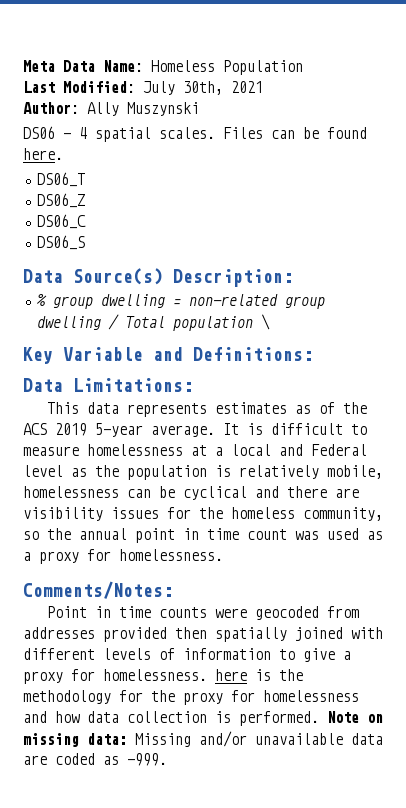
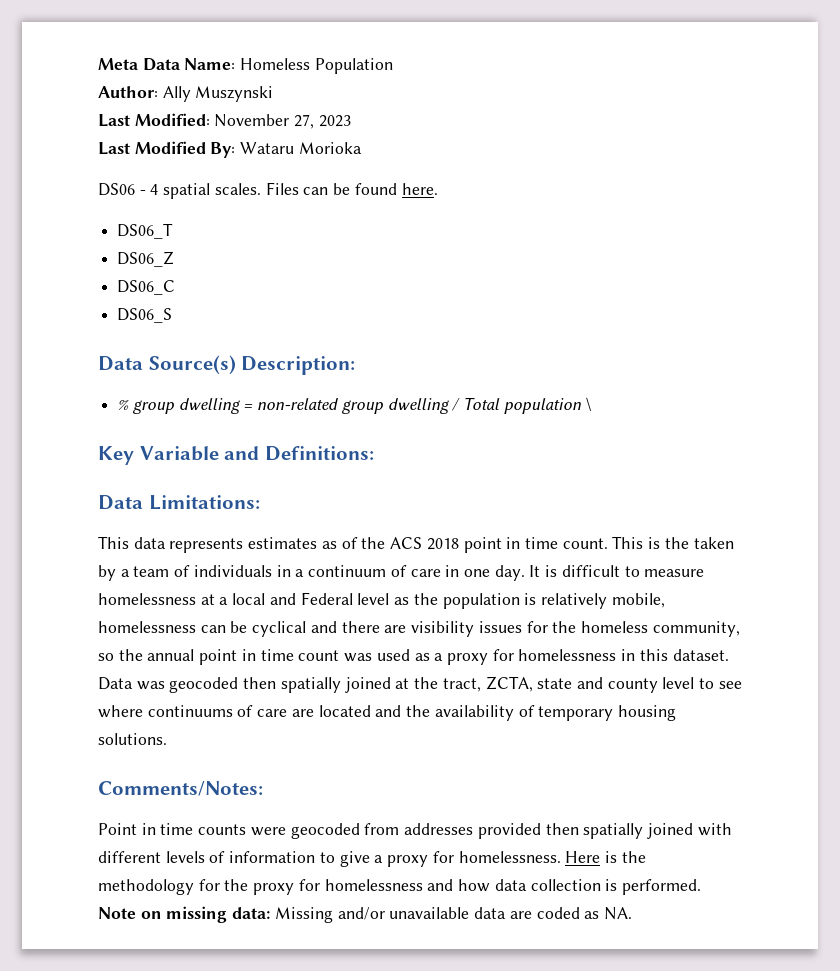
- Last Modified: July 30th, 2021
  Author: Ally Muszynski
+ Last Modified: November 27, 2023
+ Last Modified By: Wataru Morioka
- This data represents estimates as of the ACS 2019 5-year average.
+ This data represents estimates as of the ACS 2018 point in time count. This is the taken by a team of individuals in a continuum of care in one day.
- It is difficult to measure homelessness at a local and Federal level as the population is relatively mobile, homelessness can be cyclical and there are visibility issues for the homeless community, so the annual point in time count was used as a proxy for homelessness.
+ It is difficult to measure homelessness at a local and Federal level as the population is relatively mobile, homelessness can be cyclical and there are visibility issues for the homeless community, so the annual point in time count was used as a proxy for homelessness in this dataset. Data was geocoded then spatially joined at the tract, ZCTA, state and county level to see where continuums of care are located and the availability of temporary housing solutions.
- Point in time counts were geocoded from addresses provided then spatially joined with different levels of information to give a proxy for homelessness. here is the methodology for the proxy for homelessness and how data collection is performed.
+ Point in time counts were geocoded from addresses provided then spatially joined with different levels of information to give a proxy for homelessness. Here is the methodology for the proxy for homelessness and how data collection is performed.
- Note on missing data: Missing and/or unavailable data are coded as -999.
+ Note on missing data: Missing and/or unavailable data are coded as NA.

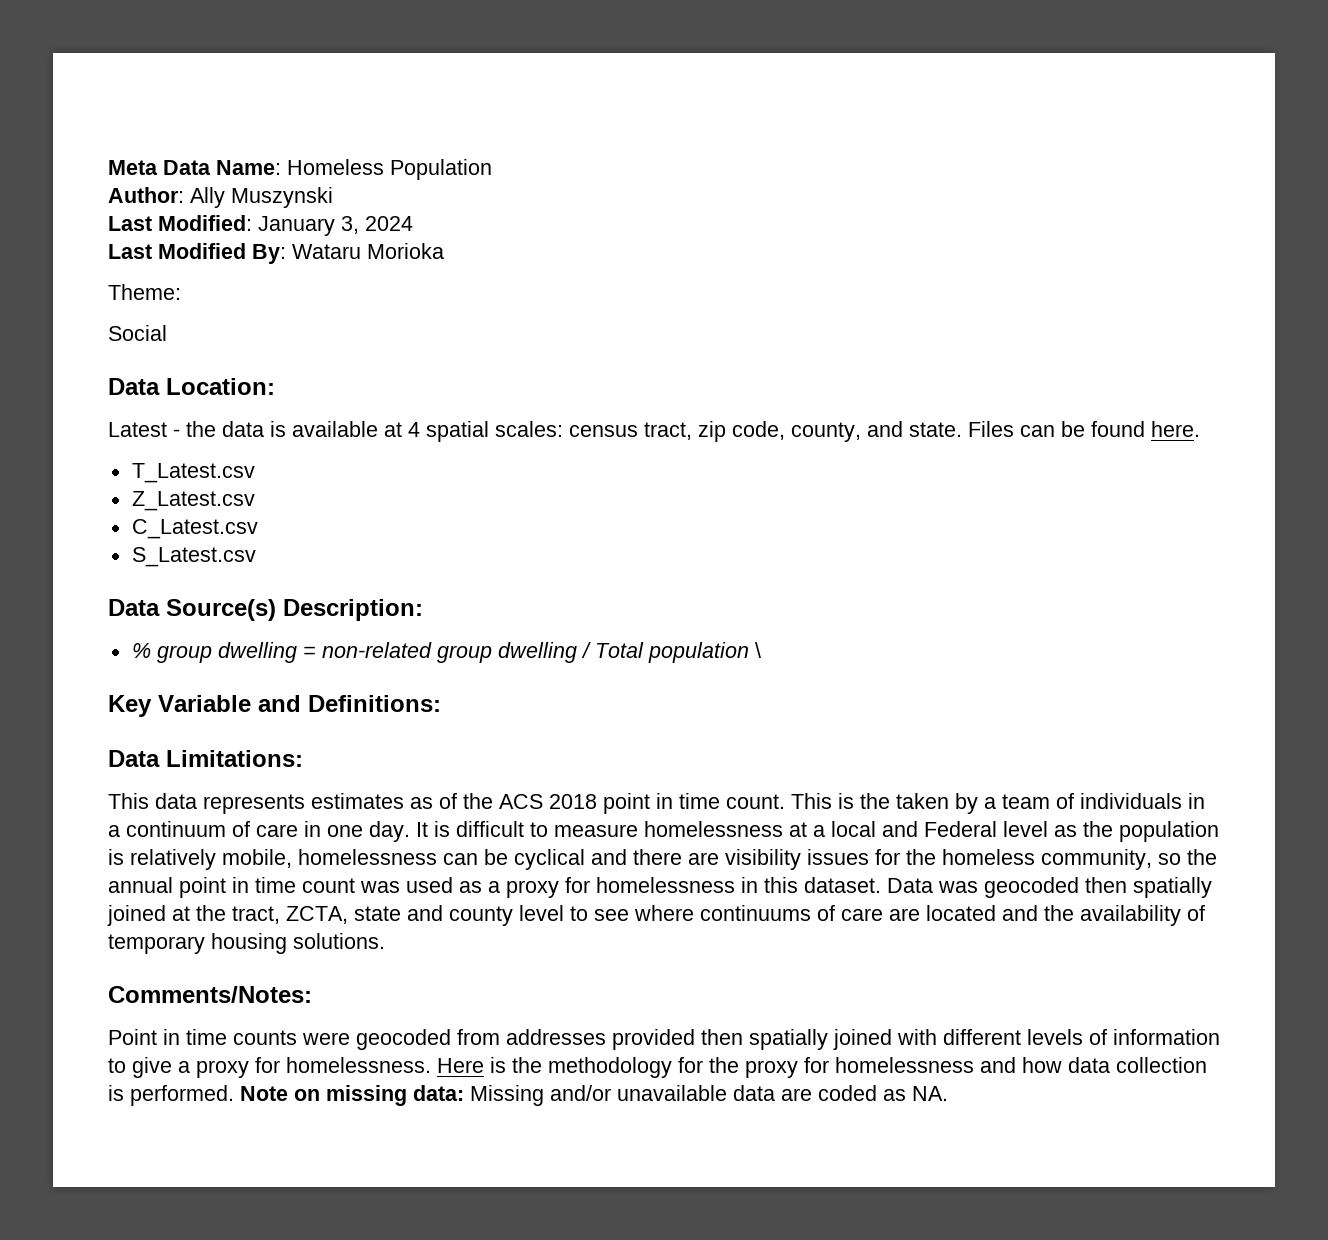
- Last Modified: November 27, 2023
+ Last Modified: January 3, 2024
- DS06 - 4 spatial scales.
+ Theme:
+ Social
+ Data Location:
+ Latest - the data is available at 4 spatial scales: census tract, zip code, county, and state.
- DS06_T
- DS06_Z
- DS06_C
- DS06_S
+ T_Latest.csv
+ Z_Latest.csv
+ C_Latest.csv
+ S_Latest.csv

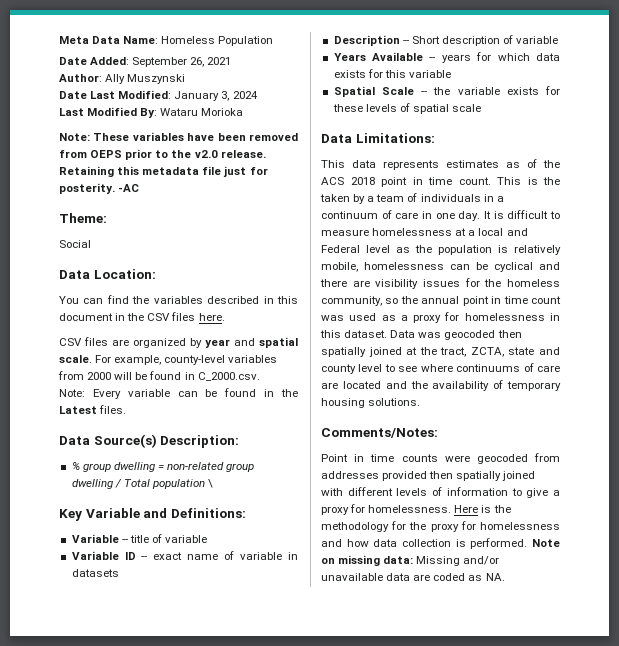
+ Date Added: September 26, 2021
- Last Modified: January 3, 2024
+ Date Last Modified: January 3, 2024
+ Note: These variables have been removed from OEPS prior to the v2.0 release. Retaining this metadata file just for posterity. -AC
  Theme:
  Social
  Data Location:
- Latest - the data is available at 4 spatial scales: census tract, zip code, county, and state. Files can be found here.
- T_Latest.csv
- Z_Latest.csv
- C_Latest.csv
- S_Latest.csv
+ You can find the variables described in this document in the CSV files here.
+ CSV files are organized by year and spatial scale. For example, county-level variables from 2000 will be found in C_2000.csv.
+ Note: Every variable can be found in the Latest files.
+ Variable -- title of variable
+ Variable ID -- exact name of variable in datasets
+ Description -- Short description of variable
+ Years Available -- years for which data exists for this variable
+ Spatial Scale -- the variable exists for these levels of spatial scale

